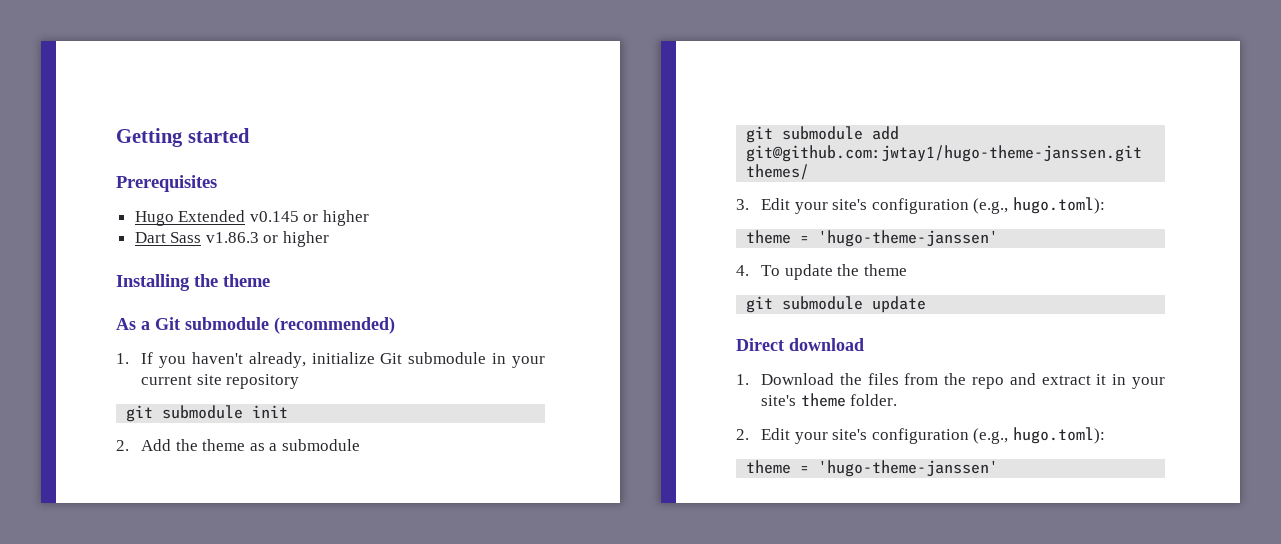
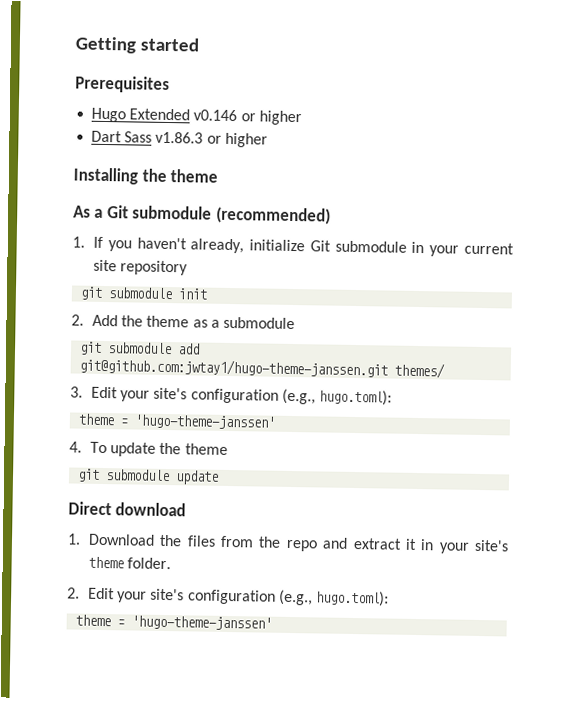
- Hugo Extended v0.145 or higher
+ Hugo Extended v0.146 or higher

